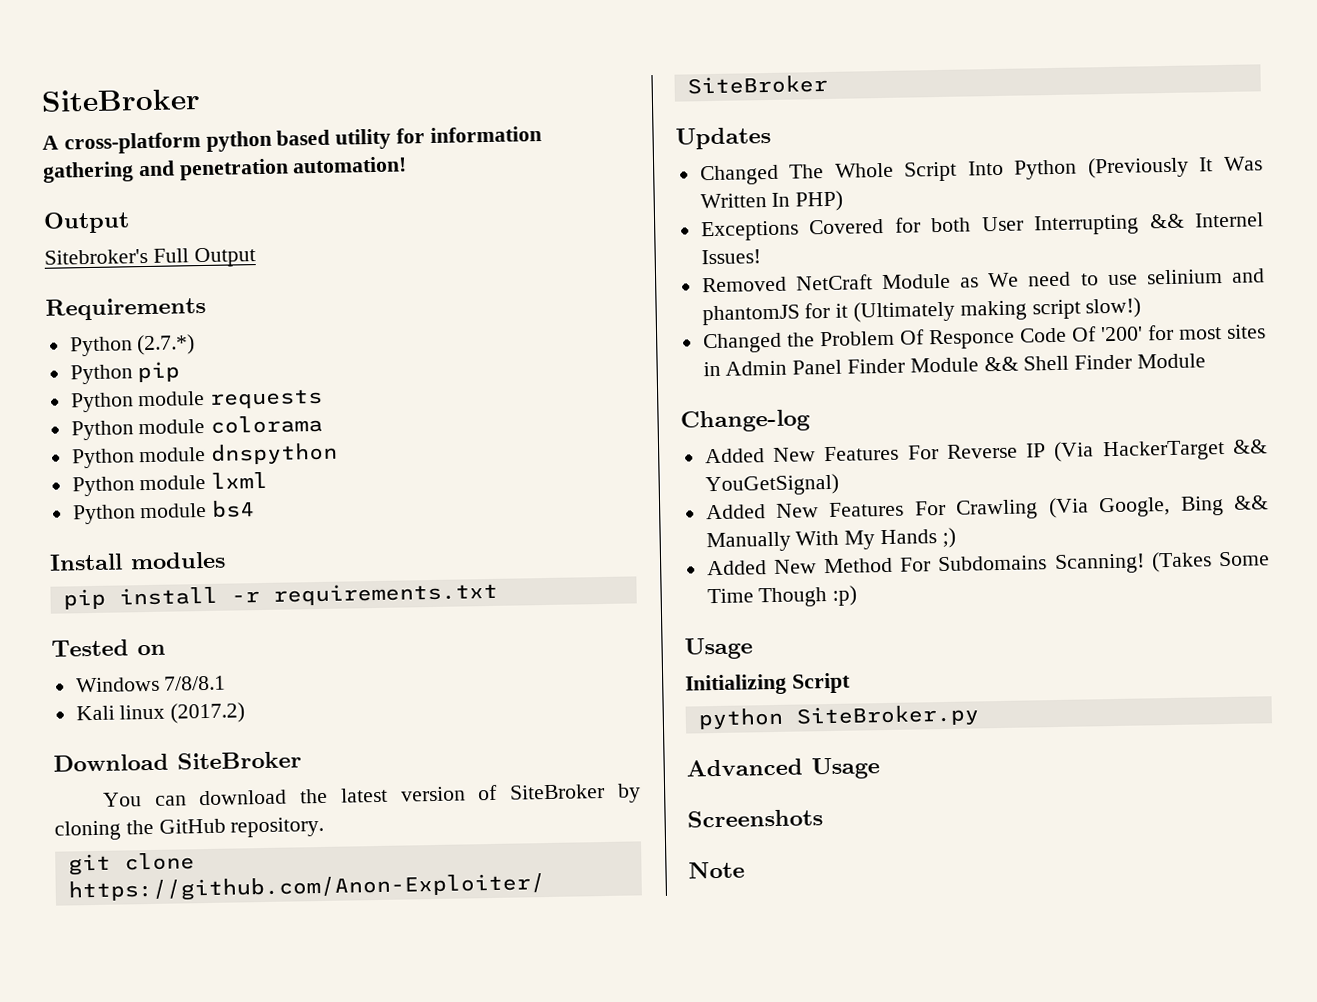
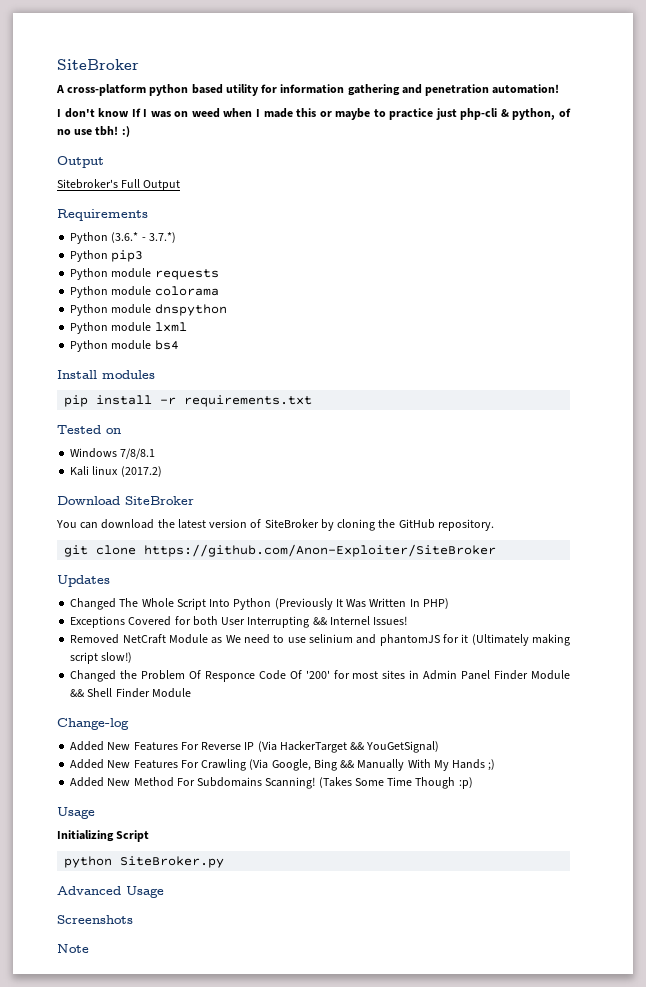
+ I don't know If I was on weed when I made this or maybe to practice just php-cli & python, of no use tbh! :)
- Python (2.7.*)
- Python pip
+ Python (3.6.* - 3.7.*)
+ Python pip3

